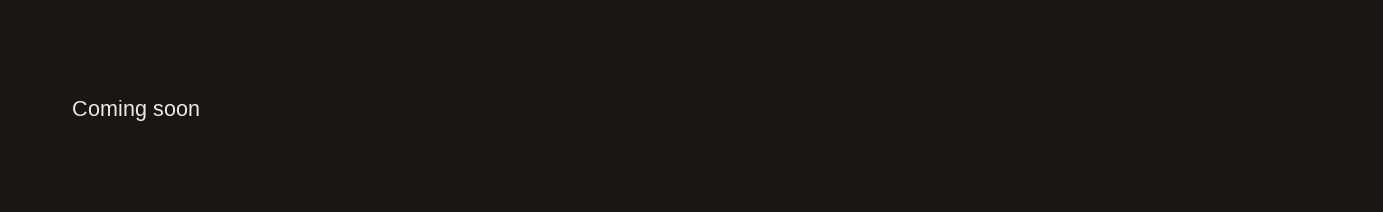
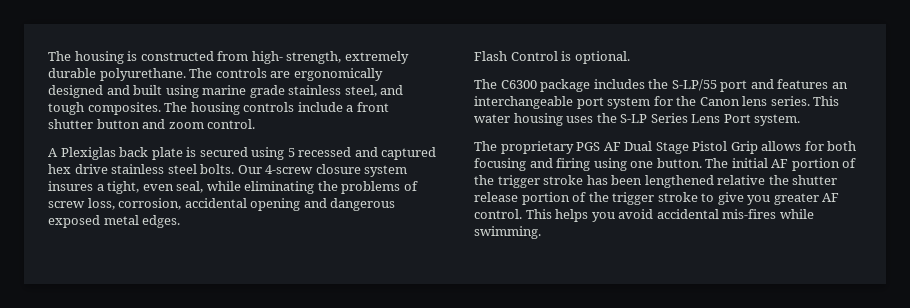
- Coming soon
+ The housing is constructed from high- strength, extremely durable polyurethane. The controls are ergonomically designed and built using marine grade stainless steel, and tough composites. The housing controls include a front shutter button and zoom control.
+ A Plexiglas back plate is secured using 5 recessed and captured hex drive stainless steel bolts. Our 4-screw closure system insures a tight, even seal, while eliminating the problems of screw loss, corrosion, accidental opening and dangerous exposed metal edges.
+ Flash Control is optional.
+ The C6300 package includes the S-LP/55 port and features an interchangeable port system for the Canon lens series. This water housing uses the S-LP Series Lens Port system.
+ The proprietary PGS AF Dual Stage Pistol Grip allows for both focusing and firing using one button. The initial AF portion of the trigger stroke has been lengthened relative the shutter release portion of the trigger stroke to give you greater AF control. This helps you avoid accidental mis-fires while swimming.

